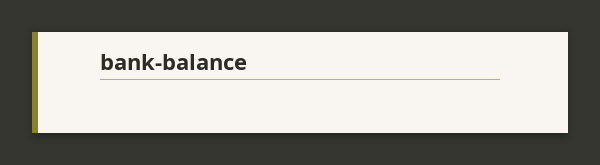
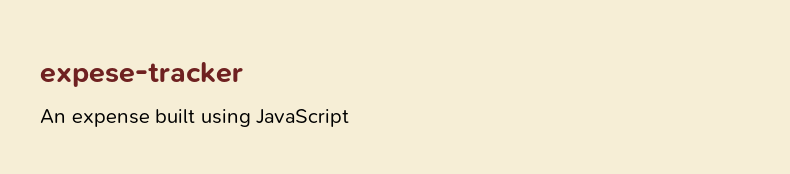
- bank-balance
+ expese-tracker
+ An expense built using JavaScript

